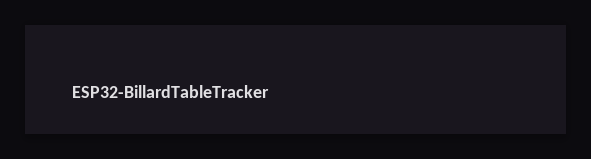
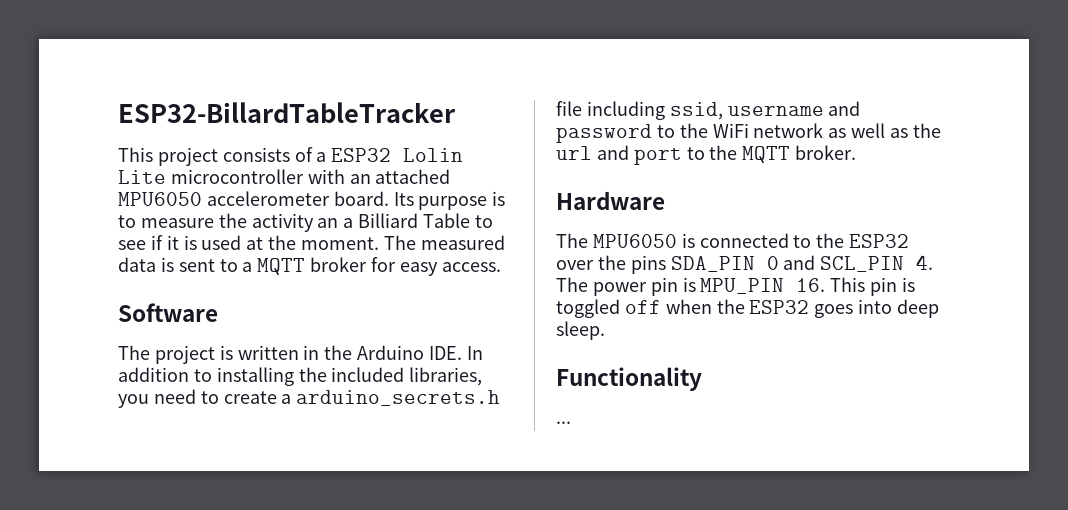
+ This project consists of a ESP32 Lolin Lite microcontroller with an attached MPU6050 accelerometer board. Its purpose is to measure the activity an a Billiard Table to see if it is used at the moment. The measured data is sent to a MQTT broker for easy access.
+ Software
+ The project is written in the Arduino IDE. In addition to installing the included libraries, you need to create a arduino_secrets.h file including ssid, username and password to the WiFi network as well as the url and port to the MQTT broker.
+ Hardware
+ The MPU6050 is connected to the ESP32 over the pins SDA_PIN 0 and SCL_PIN 4. The power pin is MPU_PIN 16. This pin is toggled off when the ESP32 goes into deep sleep.
+ Functionality
+ ...

